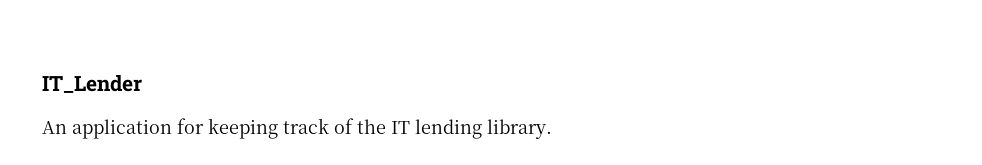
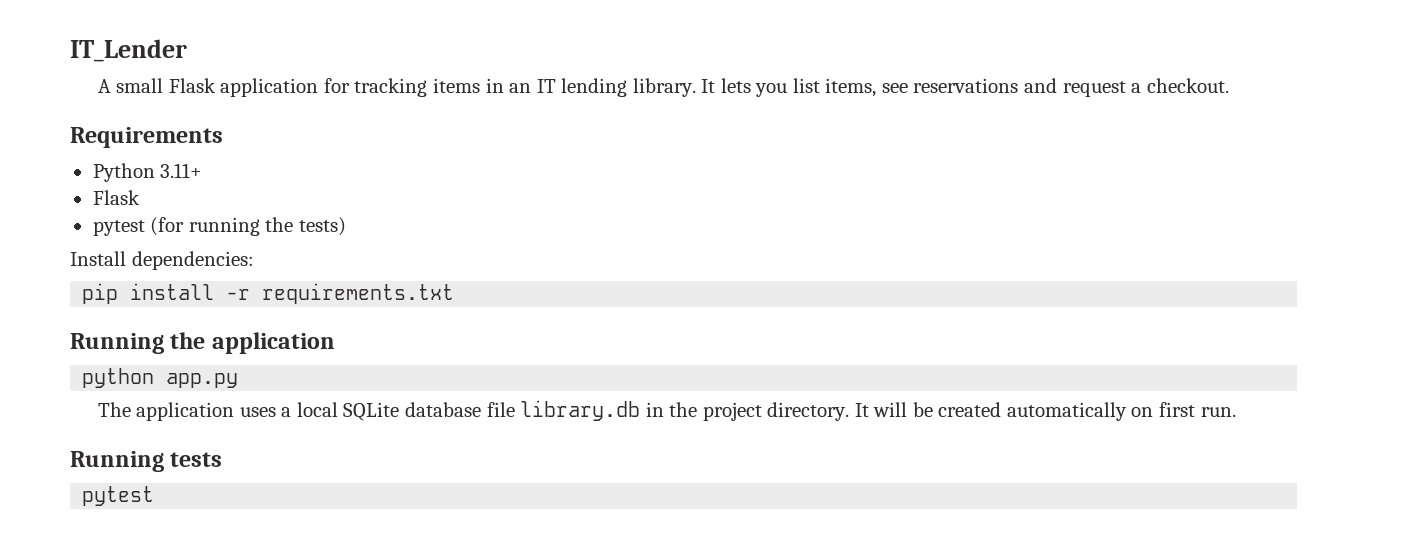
- An application for keeping track of the IT lending library.
+ A small Flask application for tracking items in an IT lending library. It lets you list items, see reservations and request a checkout.
+ Requirements
+ Python 3.11+
+ Flask
+ pytest (for running the tests)
+ Install dependencies:
+ pip install -r requirements.txt
+ Running the application
+ python app.py
+ The application uses a local SQLite database file library.db in the project directory. It will be created automatically on first run.
+ Running tests
+ pytest

